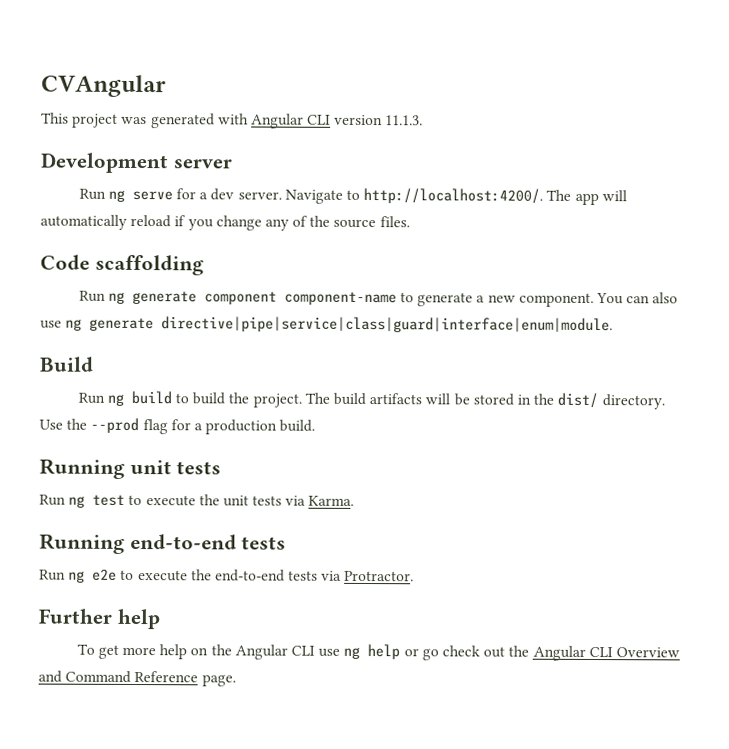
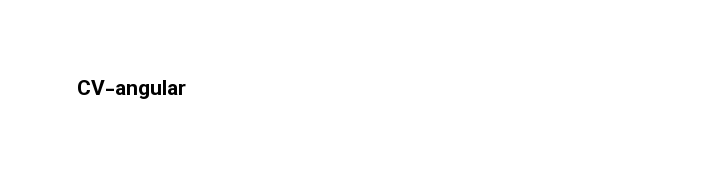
- CVAngular
- This project was generated with Angular CLI version 11.1.3.
- Development server
- Run ng serve for a dev server. Navigate to http://localhost:4200/. The app will automatically reload if you change any of the source files.
- Code scaffolding
- Run ng generate component component-name to generate a new component. You can also use ng generate directive|pipe|service|class|guard|interface|enum|module.
- Build
- Run ng build to build the project. The build artifacts will be stored in the dist/ directory. Use the --prod flag for a production build.
- Running unit tests
- Run ng test to execute the unit tests via Karma.
- Running end-to-end tests
- Run ng e2e to execute the end-to-end tests via Protractor.
- Further help
- To get more help on the Angular CLI use ng help or go check out the Angular CLI Overview and Command Reference page.
+ CV-angular

